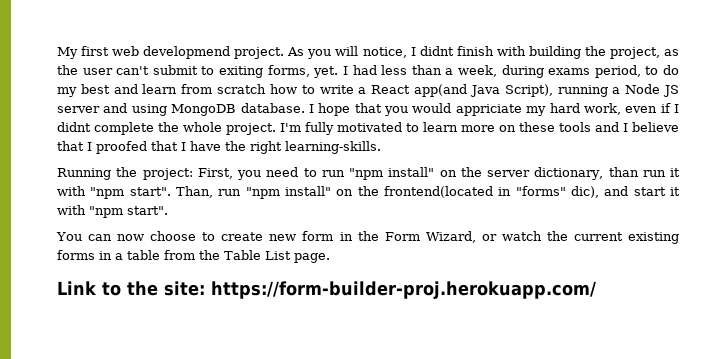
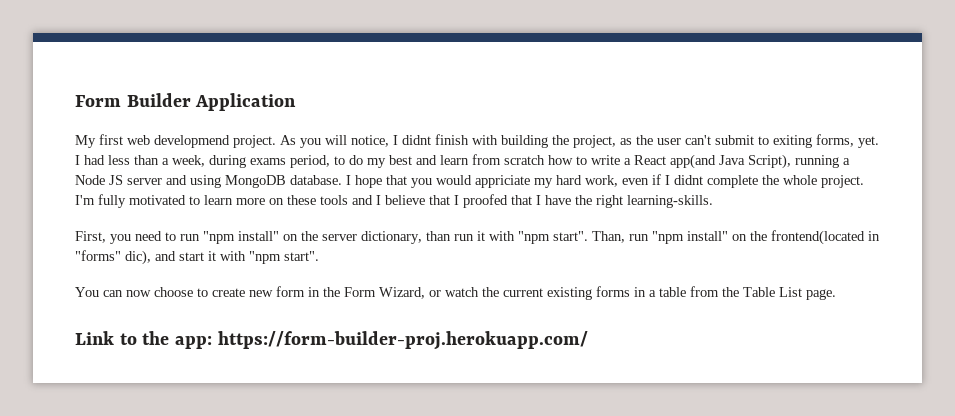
+ Form Builder Application
- Running the project: First, you need to run "npm install" on the server dictionary, than run it with "npm start".
+ First, you need to run "npm install" on the server dictionary, than run it with "npm start".
- Link to the site: https://form-builder-proj.herokuapp.com/
+ Link to the app: https://form-builder-proj.herokuapp.com/

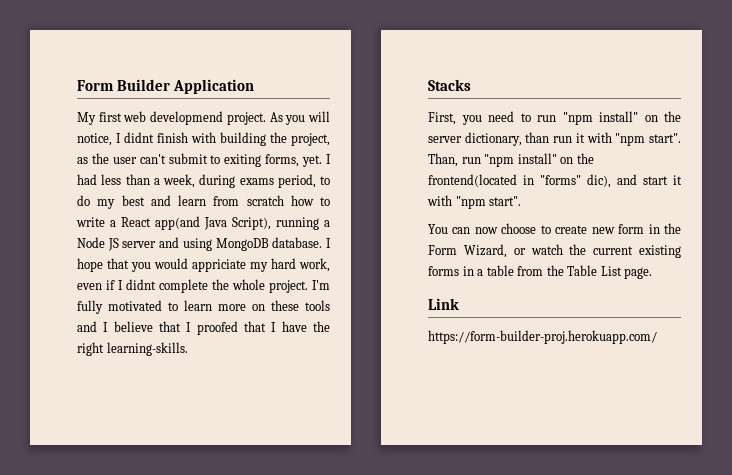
+ Stacks
- Link to the app: https://form-builder-proj.herokuapp.com/
+ Link
+ https://form-builder-proj.herokuapp.com/

